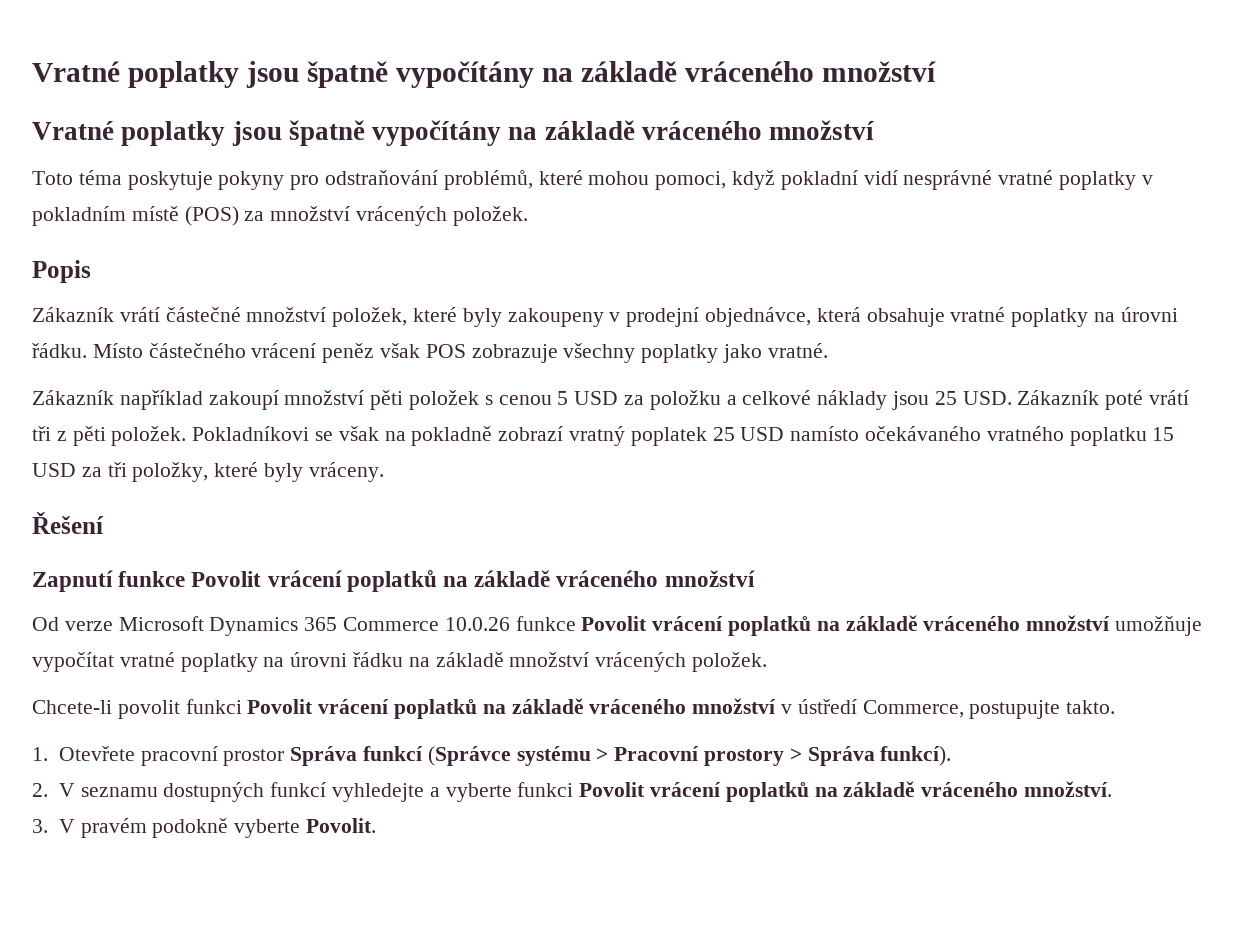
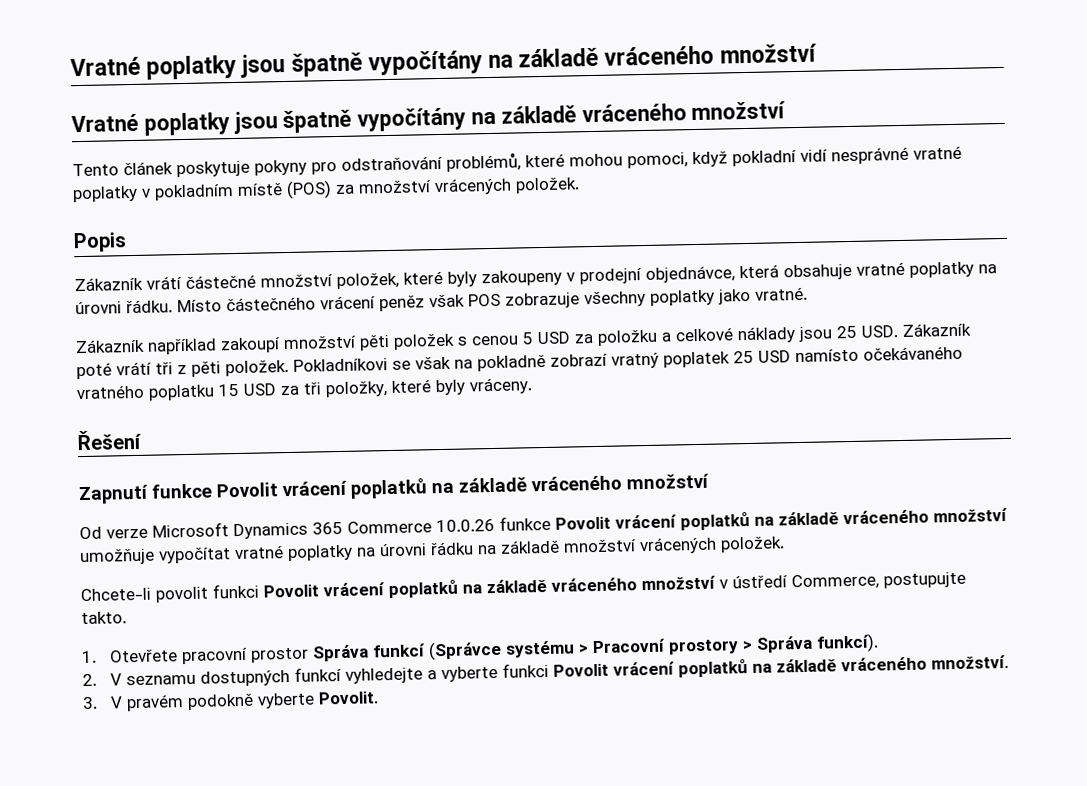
- Toto téma poskytuje pokyny pro odstraňování problémů, které mohou pomoci, když pokladní vidí nesprávné vratné poplatky v pokladním místě (POS) za množství vrácených položek.
+ Tento článek poskytuje pokyny pro odstraňování problémů, které mohou pomoci, když pokladní vidí nesprávné vratné poplatky v pokladním místě (POS) za množství vrácených položek.

